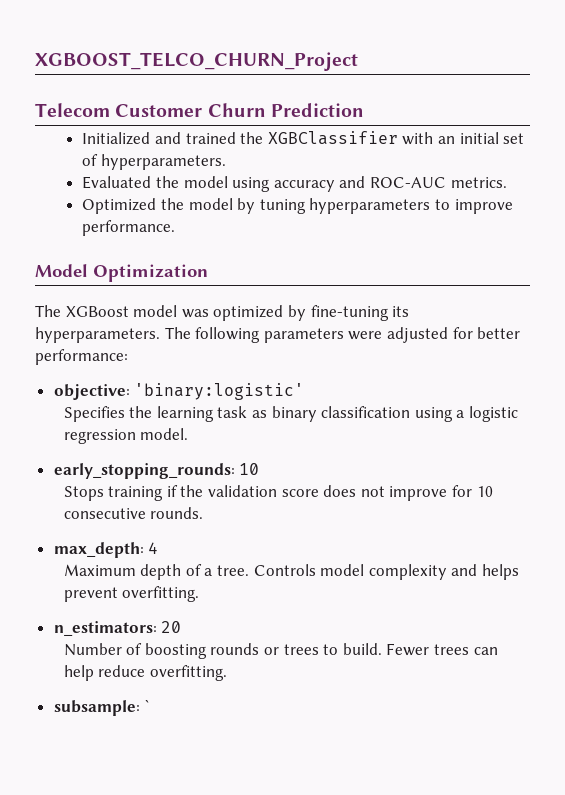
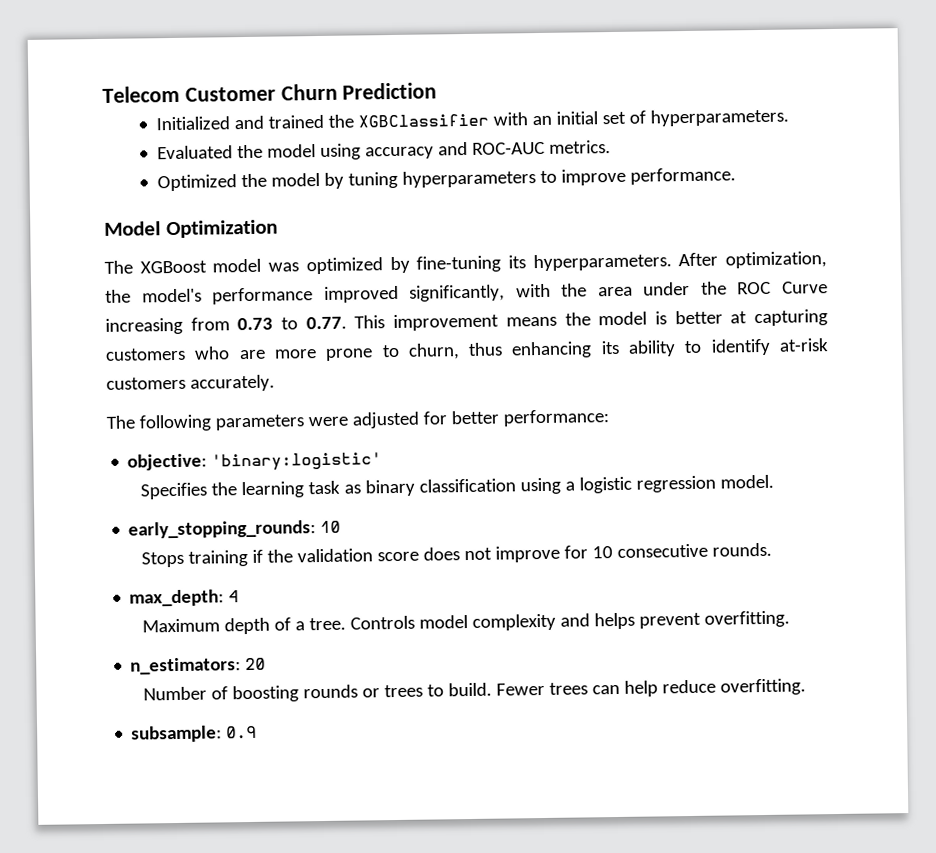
- XGBOOST_TELCO_CHURN_Project
- The XGBoost model was optimized by fine-tuning its hyperparameters. The following parameters were adjusted for better performance:
+ The XGBoost model was optimized by fine-tuning its hyperparameters. After optimization, the model's performance improved significantly, with the area under the ROC Curve increasing from 0.73 to 0.77. This improvement means the model is better at capturing customers who are more prone to churn, thus enhancing its ability to identify at-risk customers accurately.
+ The following parameters were adjusted for better performance:
- subsample: `
+ subsample: 0.9

